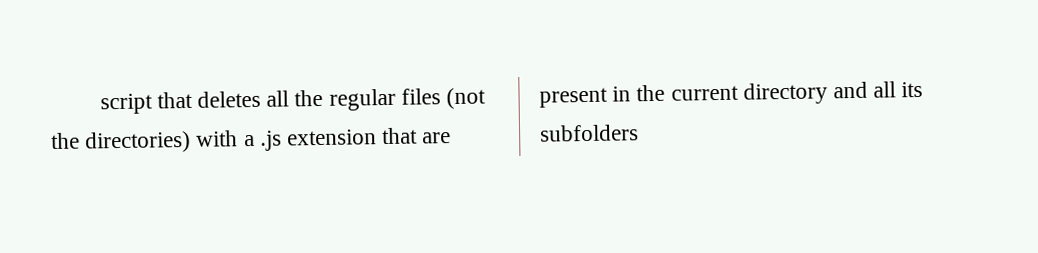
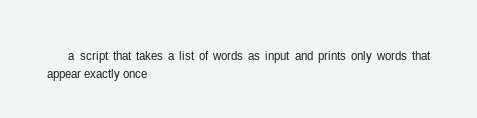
- script that deletes all the regular files (not the directories) with a .js extension that are present in the current directory and all its subfolders
+ a script that takes a list of words as input and prints only words that appear exactly once

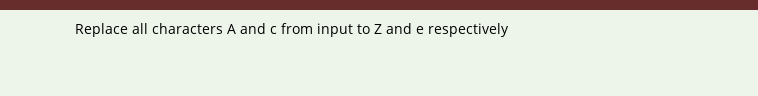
- a script that takes a list of words as input and prints only words that appear exactly once
+ Replace all characters A and c from input to Z and e respectively

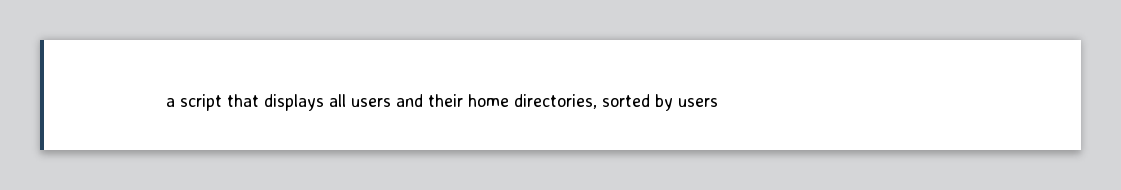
- Replace all characters A and c from input to Z and e respectively
+ a script that displays all users and their home directories, sorted by users

